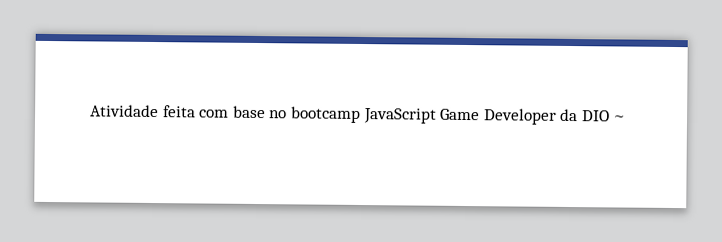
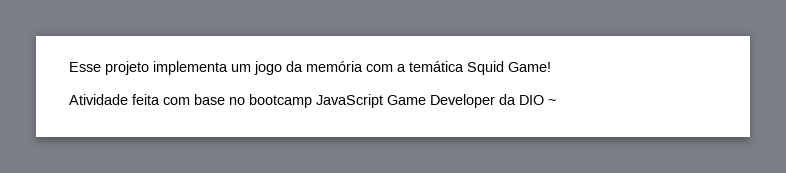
+ Esse projeto implementa um jogo da memória com a temática Squid Game!

